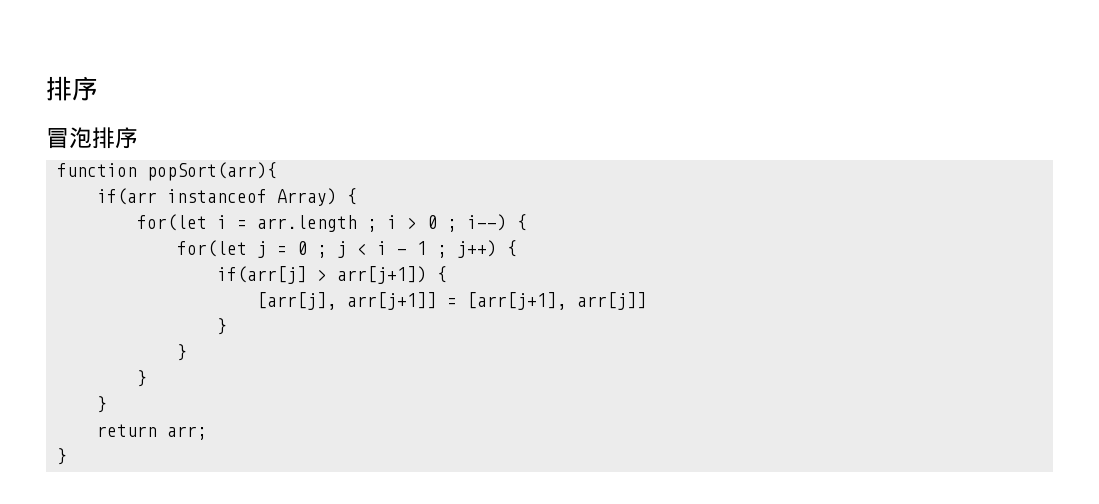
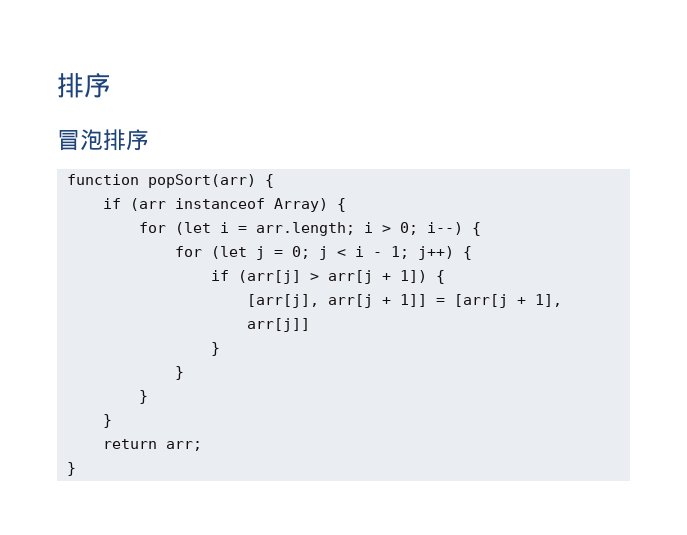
- function popSort(arr){
- if(arr instanceof Array) {
+ function popSort(arr) {
+ if (arr instanceof Array) {
- for(let i = arr.length ; i > 0 ; i--) {
- for(let j = 0 ; j < i - 1 ; j++) {
+ for (let i = arr.length; i > 0; i--) {
+ for (let j = 0; j < i - 1; j++) {
- if(arr[j] > arr[j+1]) {
- [arr[j], arr[j+1]] = [arr[j+1], arr[j]]
+ if (arr[j] > arr[j + 1]) {
+ [arr[j], arr[j + 1]] = [arr[j + 1], arr[j]]

